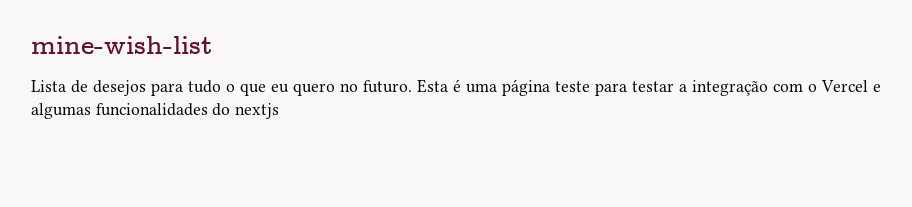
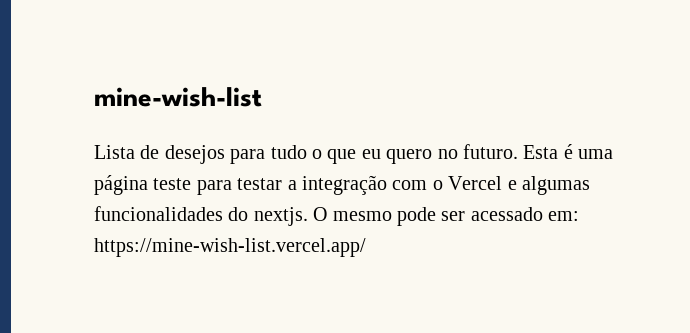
- Esta é uma página teste para testar a integração com o Vercel e algumas funcionalidades do nextjs
+ Esta é uma página teste para testar a integração com o Vercel e algumas funcionalidades do nextjs. O mesmo pode ser acessado em: https://mine-wish-list.vercel.app/

